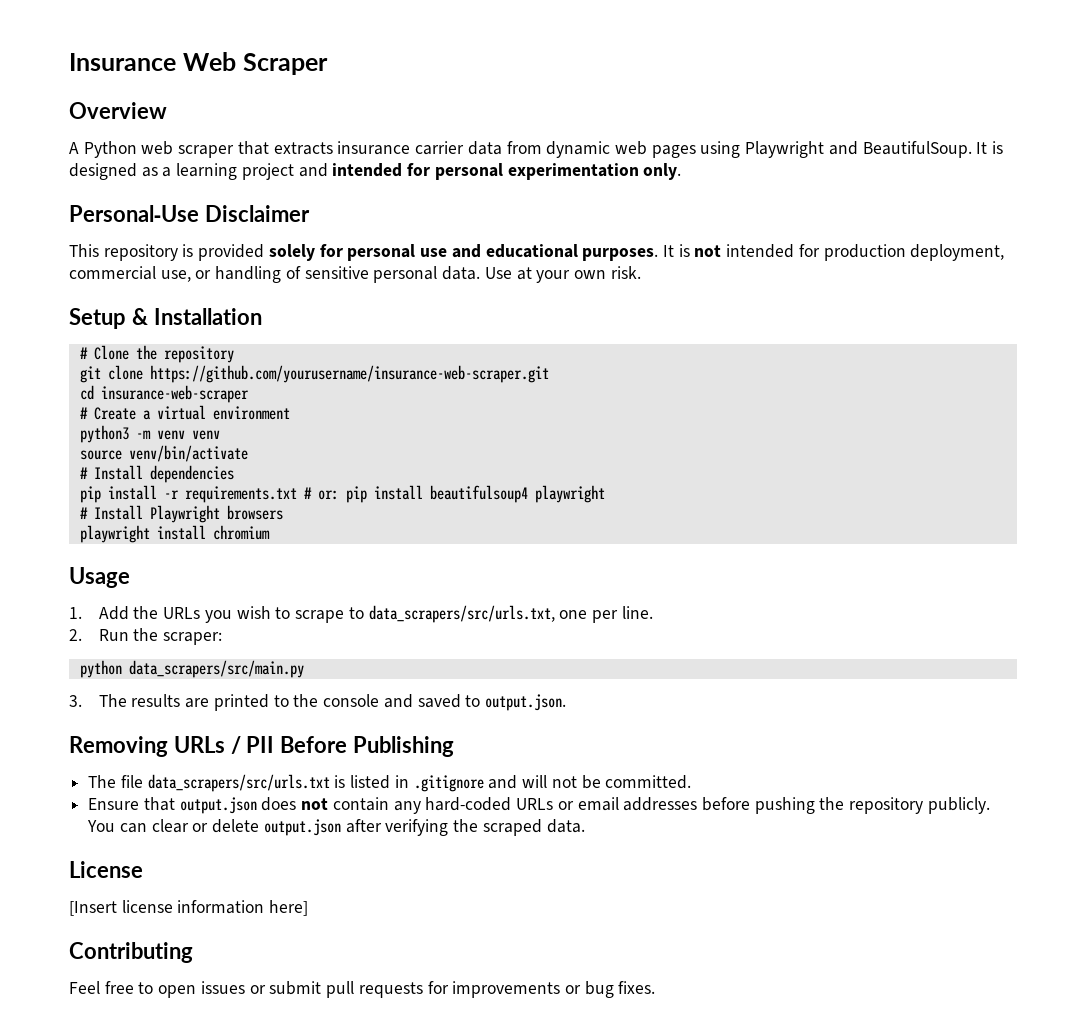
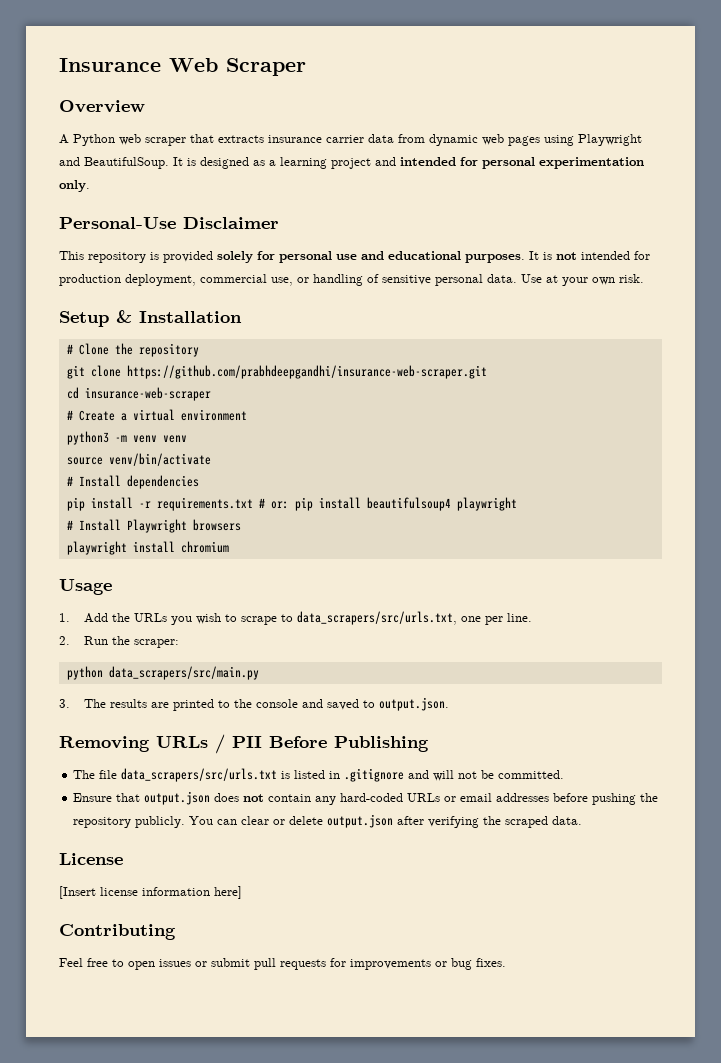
- git clone https://github.com/yourusername/insurance-web-scraper.git
+ git clone https://github.com/prabhdeepgandhi/insurance-web-scraper.git

